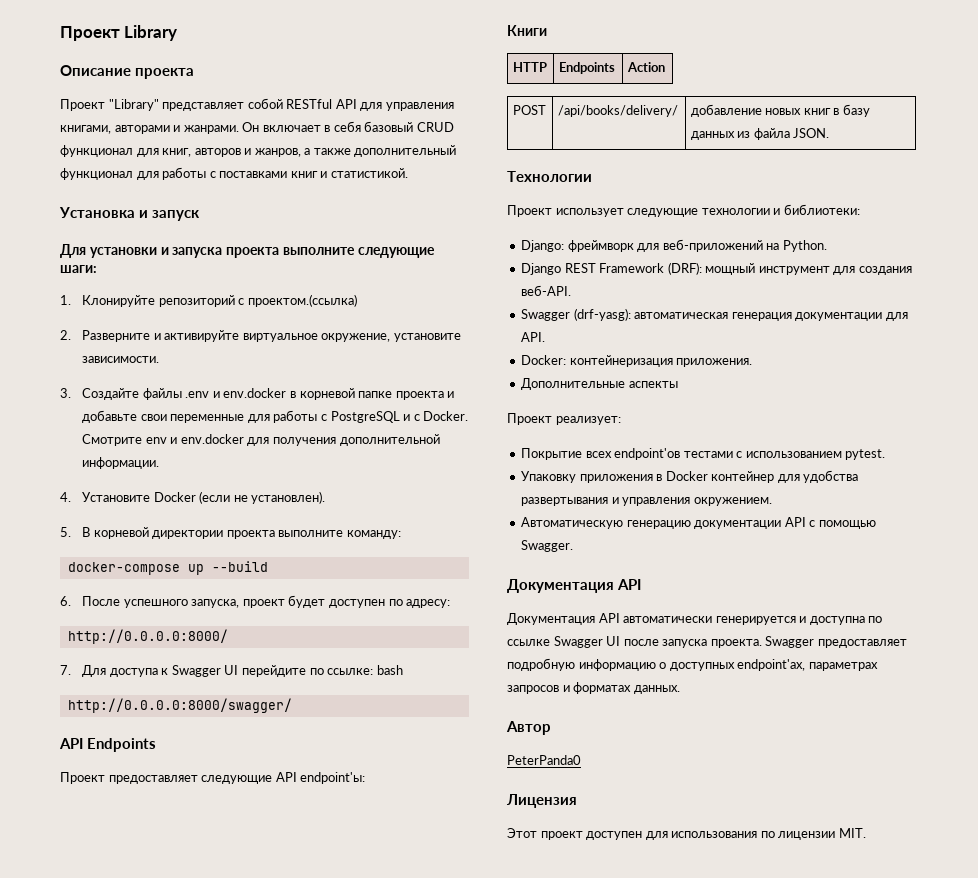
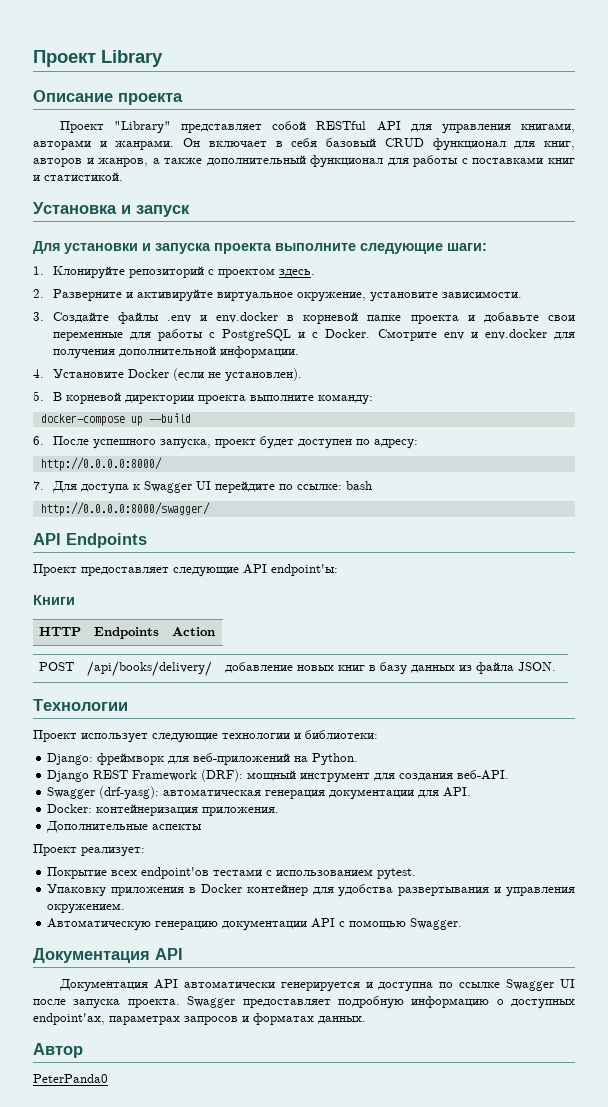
- 1. Клонируйте репозиторий с проектом.(ссылка)
+ 1. Клонируйте репозиторий с проектом здесь.
- Лицензия
- Этот проект доступен для использования по лицензии MIT.

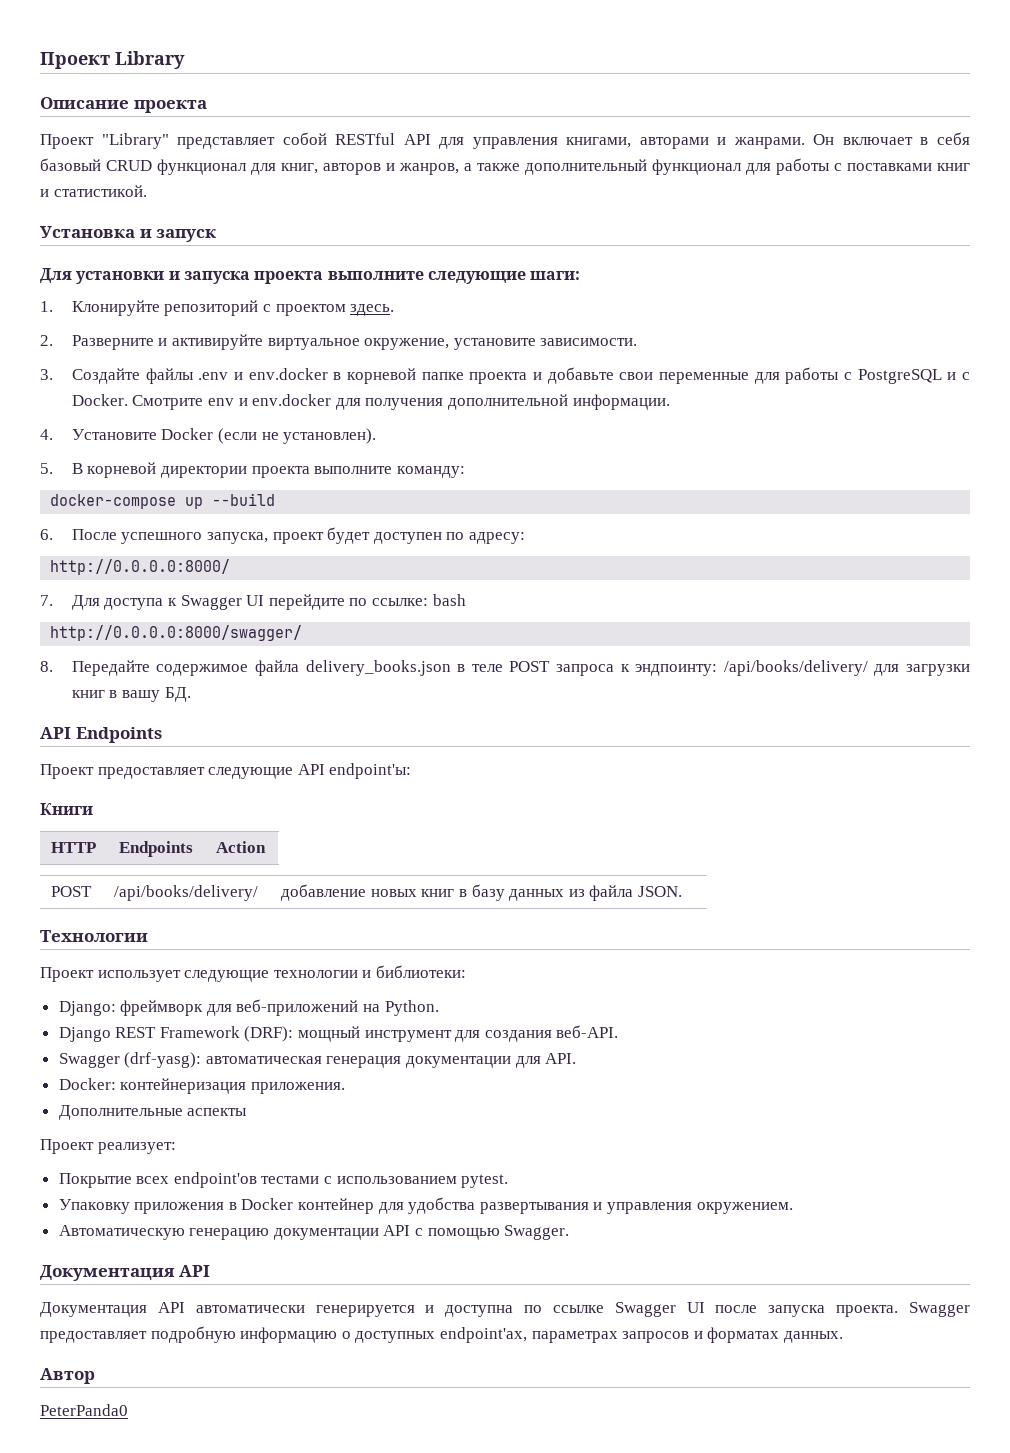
+ 8. Передайте содержимое файла delivery_books.json в теле POST запроса к эндпоинту: /api/books/delivery/ для загрузки книг в вашу БД.

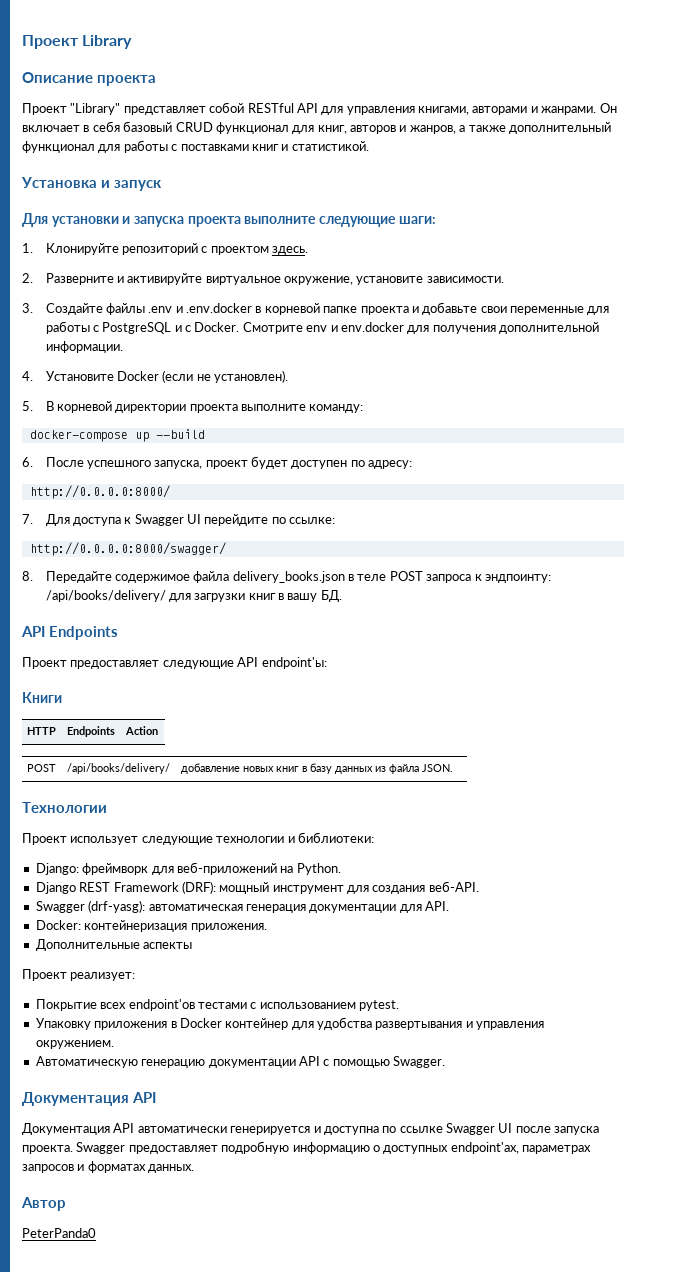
- 3. Создайте файлы .env и env.docker в корневой папке проекта и добавьте свои переменные для работы с PostgreSQL и с Docker.
+ 3. Создайте файлы .env и .env.docker в корневой папке проекта и добавьте свои переменные для работы с PostgreSQL и с Docker.
- 7. Для доступа к Swagger UI перейдите по ссылке: bash
+ 7. Для доступа к Swagger UI перейдите по ссылке:

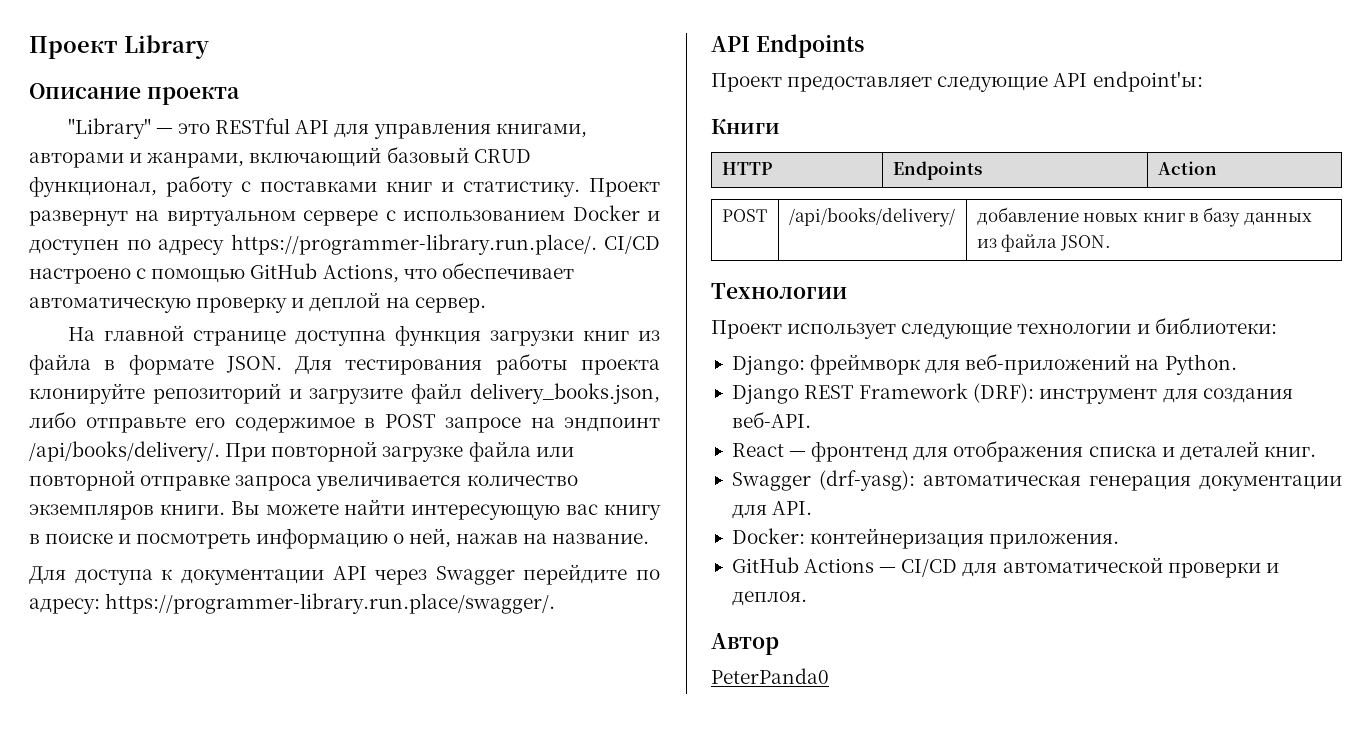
- Проект "Library" представляет собой RESTful API для управления книгами, авторами и жанрами. Он включает в себя базовый CRUD функционал для книг, авторов и жанров, а также дополнительный функционал для работы с поставками книг и статистикой.
- Установка и запуск
- Для установки и запуска проекта выполните следующие шаги:
- 1. Клонируйте репозиторий с проектом здесь.
- 2. Разверните и активируйте виртуальное окружение, установите зависимости.
- 3. Создайте файлы .env и .env.docker в корневой папке проекта и добавьте свои переменные для работы с PostgreSQL и с Docker. Смотрите env и env.docker для получения дополнительной информации.
- 4. Установите Docker (если не установлен).
- 5. В корневой директории проекта выполните команду:
- docker-compose up --build
- 6. После успешного запуска, проект будет доступен по адресу:
- http://0.0.0.0:8000/
- 7. Для доступа к Swagger UI перейдите по ссылке:
- http://0.0.0.0:8000/swagger/
- 8. Передайте содержимое файла delivery_books.json в теле POST запроса к эндпоинту: /api/books/delivery/ для загрузки книг в вашу БД.
+ "Library" — это RESTful API для управления книгами, авторами и жанрами, включающий базовый CRUD функционал, работу с поставками книг и статистику. Проект развернут на виртуальном сервере с использованием Docker и доступен по адресу https://programmer-library.run.place/. CI/CD настроено с помощью GitHub Actions, что обеспечивает автоматическую проверку и деплой на сервер.
+ На главной странице доступна функция загрузки книг из файла в формате JSON. Для тестирования работы проекта клонируйте репозиторий и загрузите файл delivery_books.json, либо отправьте его содержимое в POST запросе на эндпоинт /api/books/delivery/. При повторной загрузке файла или повторной отправке запроса увеличивается количество экземпляров книги. Вы можете найти интересующую вас книгу в поиске и посмотреть информацию о ней, нажав на название.
+ Для доступа к документации API через Swagger перейдите по адресу: https://programmer-library.run.place/swagger/.
- Django REST Framework (DRF): мощный инструмент для создания веб-API.
+ Django REST Framework (DRF): инструмент для создания веб-API.
+ React — фронтенд для отображения списка и деталей книг.
- Дополнительные аспекты
- Проект реализует:
- Покрытие всех endpoint'ов тестами с использованием pytest.
- Упаковку приложения в Docker контейнер для удобства развертывания и управления окружением.
- Автоматическую генерацию документации API с помощью Swagger.
- Документация API
- Документация API автоматически генерируется и доступна по ссылке Swagger UI после запуска проекта. Swagger предоставляет подробную информацию о доступных endpoint'ах, параметрах запросов и форматах данных.
+ GitHub Actions — CI/CD для автоматической проверки и деплоя.

